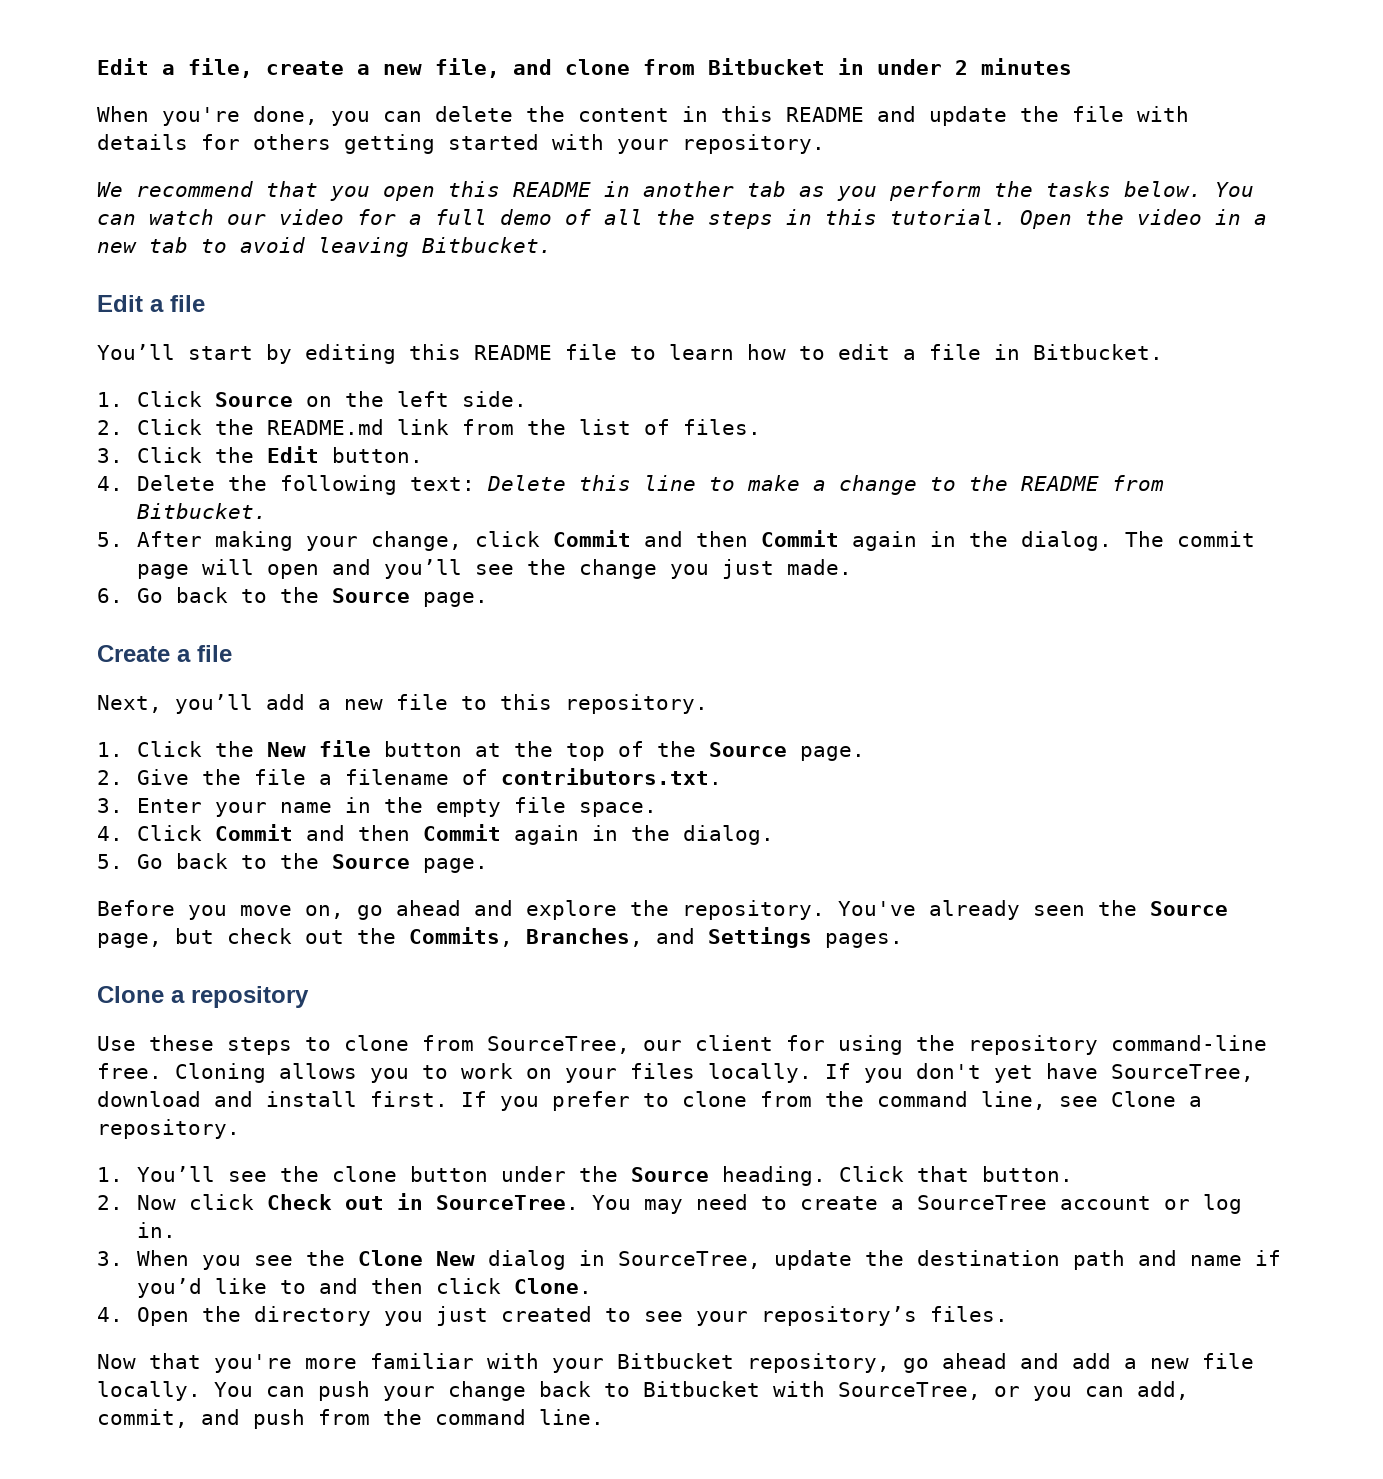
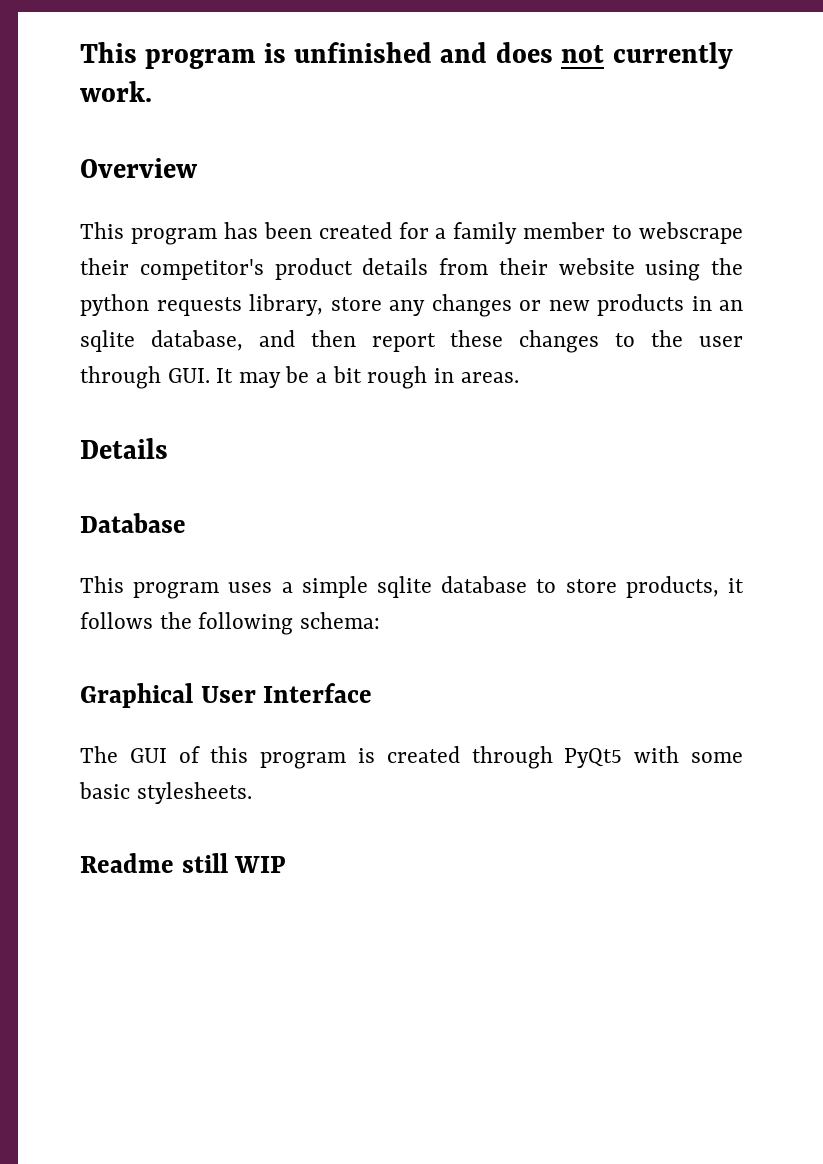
- Edit a file, create a new file, and clone from Bitbucket in under 2 minutes
- When you're done, you can delete the content in this README and update the file with details for others getting started with your repository.
- We recommend that you open this README in another tab as you perform the tasks below. You can watch our video for a full demo of all the steps in this tutorial. Open the video in a new tab to avoid leaving Bitbucket.
- Edit a file
- You’ll start by editing this README file to learn how to edit a file in Bitbucket.
- 1. Click Source on the left side.
- 2. Click the README.md link from the list of files.
- 3. Click the Edit button.
- 4. Delete the following text: Delete this line to make a change to the README from Bitbucket.
- 5. After making your change, click Commit and then Commit again in the dialog. The commit page will open and you’ll see the change you just made.
- 6. Go back to the Source page.
- Create a file
- Next, you’ll add a new file to this repository.
- 1. Click the New file button at the top of the Source page.
- 2. Give the file a filename of contributors.txt.
- 3. Enter your name in the empty file space.
- 4. Click Commit and then Commit again in the dialog.
- 5. Go back to the Source page.
- Before you move on, go ahead and explore the repository. You've already seen the Source page, but check out the Commits, Branches, and Settings pages.
- Clone a repository
- Use these steps to clone from SourceTree, our client for using the repository command-line free. Cloning allows you to work on your files locally. If you don't yet have SourceTree, download and install first. If you prefer to clone from the command line, see Clone a repository.
- 1. You’ll see the clone button under the Source heading. Click that button.
- 2. Now click Check out in SourceTree. You may need to create a SourceTree account or log in.
- 3. When you see the Clone New dialog in SourceTree, update the destination path and name if you’d like to and then click Clone.
- 4. Open the directory you just created to see your repository’s files.
- Now that you're more familiar with your Bitbucket repository, go ahead and add a new file locally. You can push your change back to Bitbucket with SourceTree, or you can add, commit, and push from the command line.
+ This program is unfinished and does not currently work.
+ Overview
+ This program has been created for a family member to webscrape their competitor's product details from their website using the python requests library, store any changes or new products in an sqlite database, and then report these changes to the user through GUI. It may be a bit rough in areas.
+ Details
+ Database
+ This program uses a simple sqlite database to store products, it follows the following schema:
+ Graphical User Interface
+ The GUI of this program is created through PyQt5 with some basic stylesheets.
+ Readme still WIP

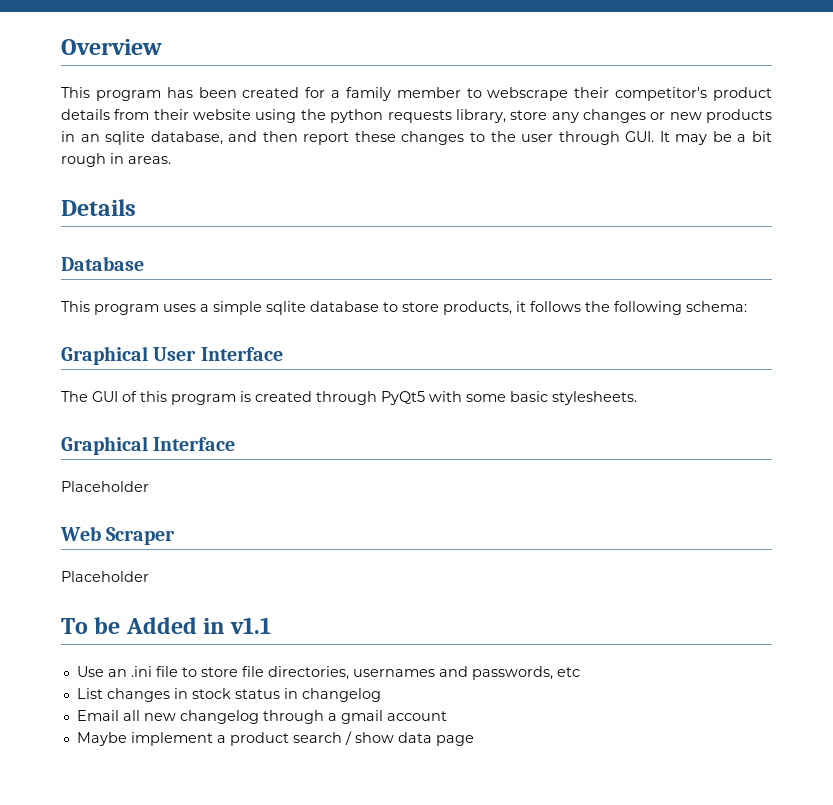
- This program is unfinished and does not currently work.
- Readme still WIP
+ Graphical Interface
+ Placeholder
+ Web Scraper
+ Placeholder
+ To be Added in v1.1
+ Use an .ini file to store file directories, usernames and passwords, etc
+ List changes in stock status in changelog
+ Email all new changelog through a gmail account
+ Maybe implement a product search / show data page

